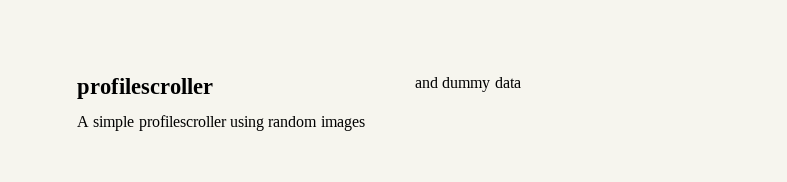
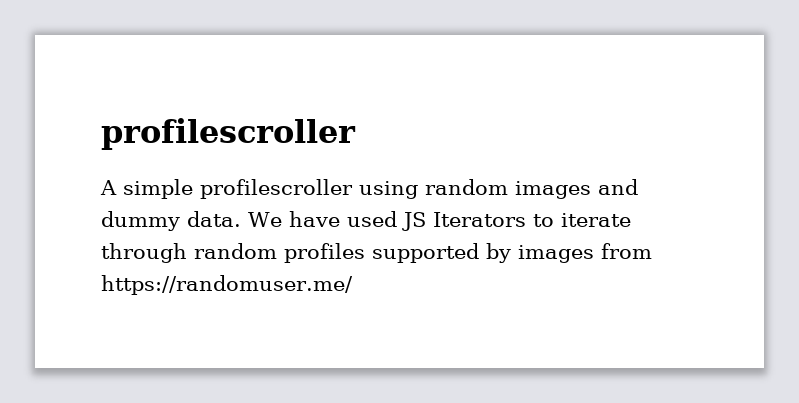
- A simple profilescroller using random images and dummy data
+ A simple profilescroller using random images and dummy data. We have used JS Iterators to iterate through random profiles supported by images from https://randomuser.me/

